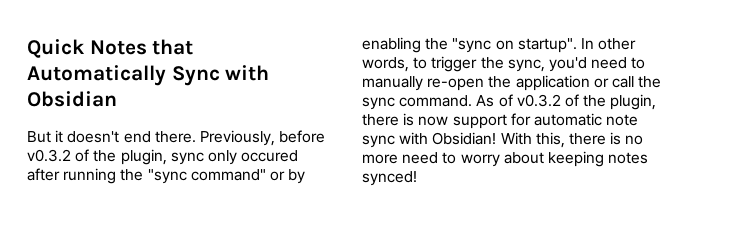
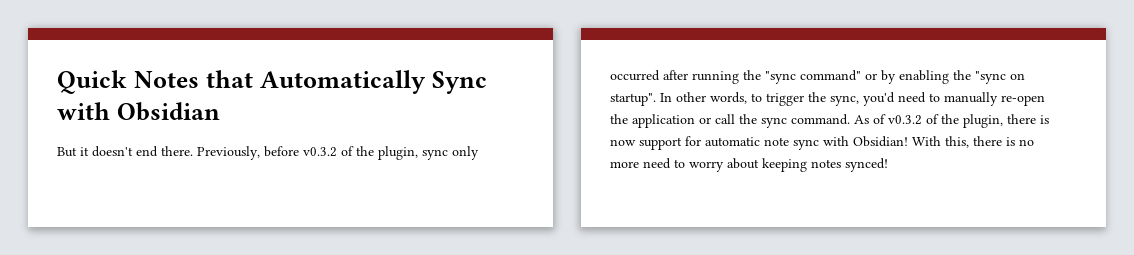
- Previously, before v0.3.2 of the plugin, sync only occured after running the "sync command" or by enabling the "sync on startup".
+ Previously, before v0.3.2 of the plugin, sync only occurred after running the "sync command" or by enabling the "sync on startup".

